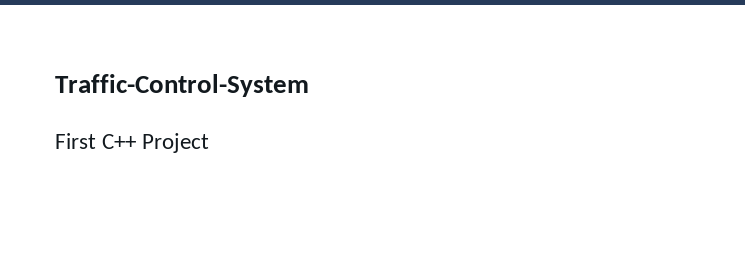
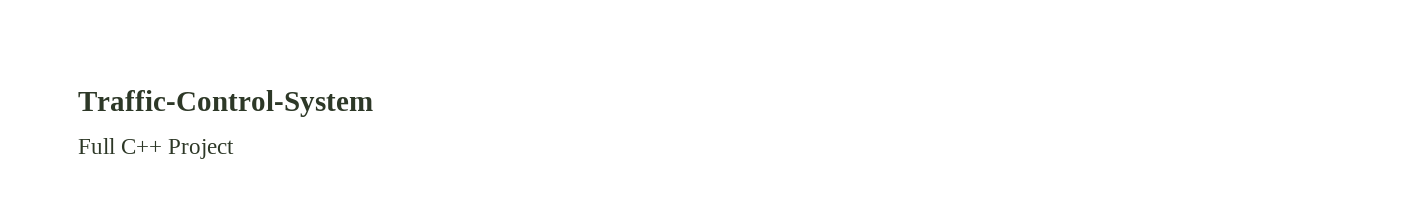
- First C++ Project
+ Full C++ Project

